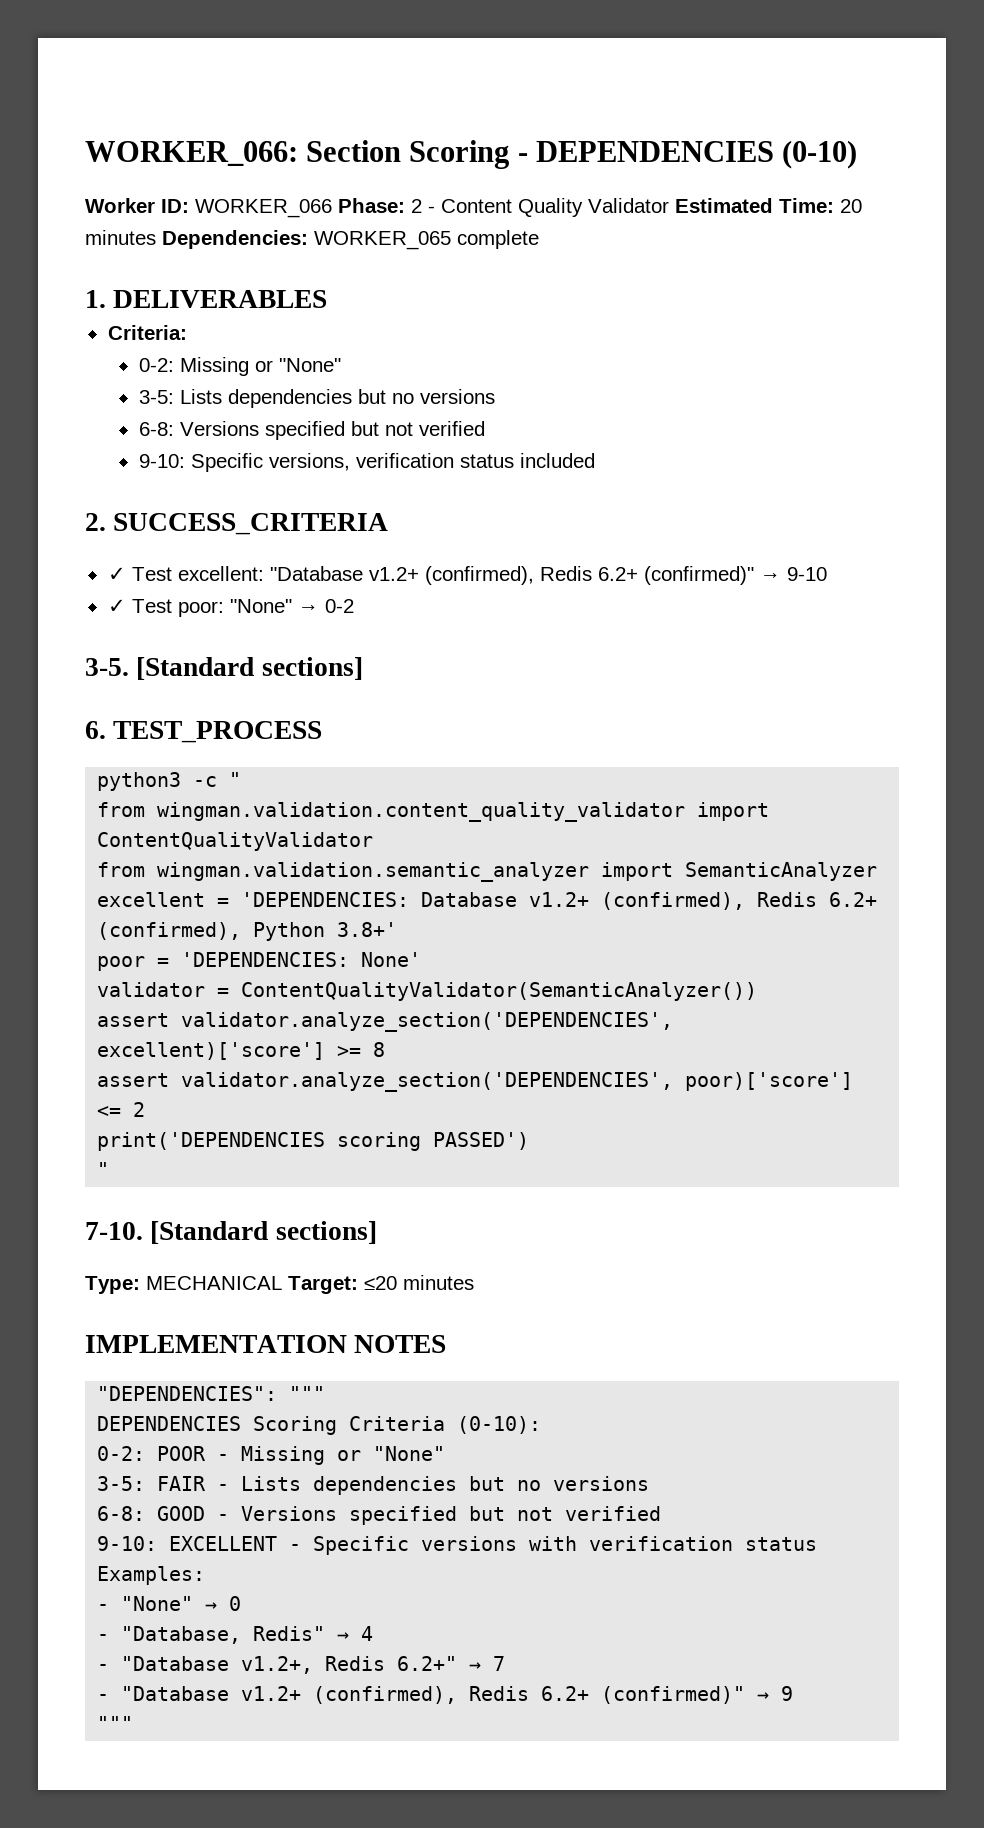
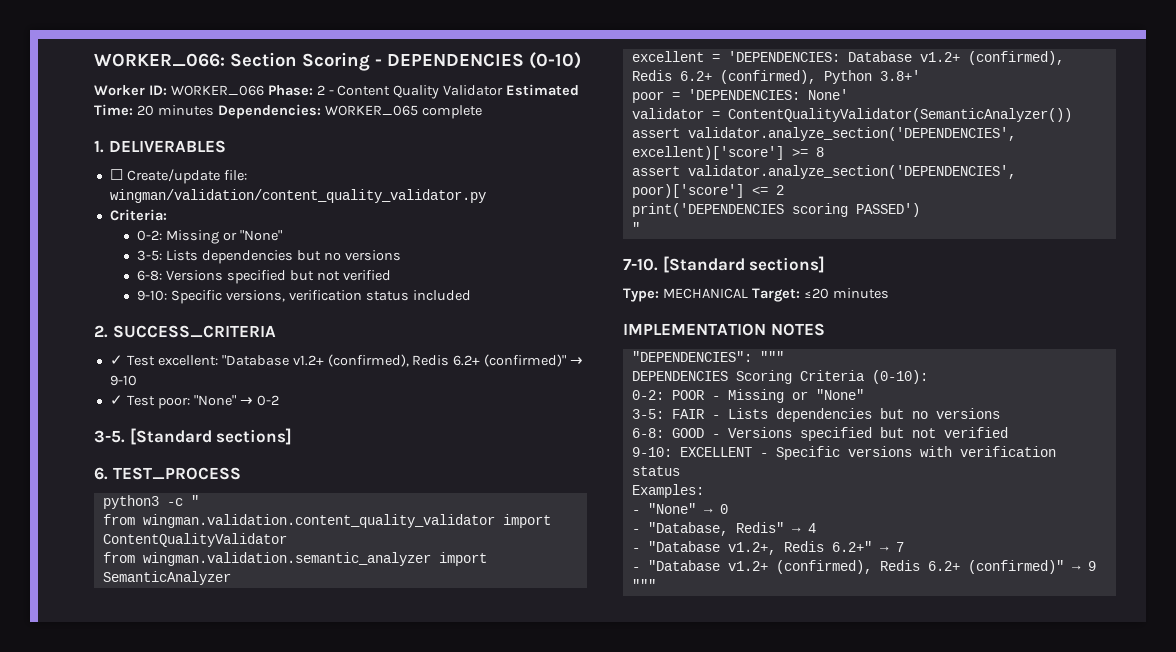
+ ☐ Create/update file: wingman/validation/content_quality_validator.py

